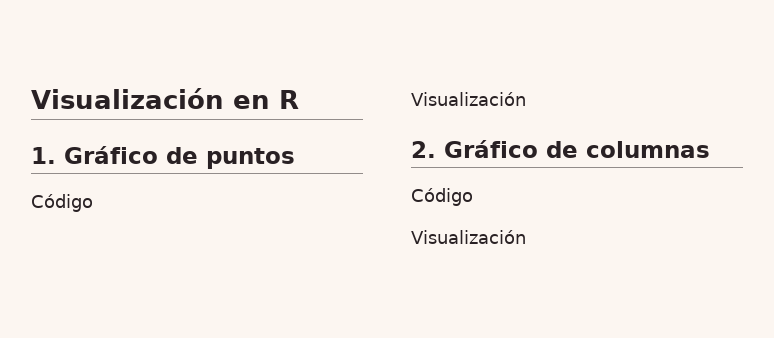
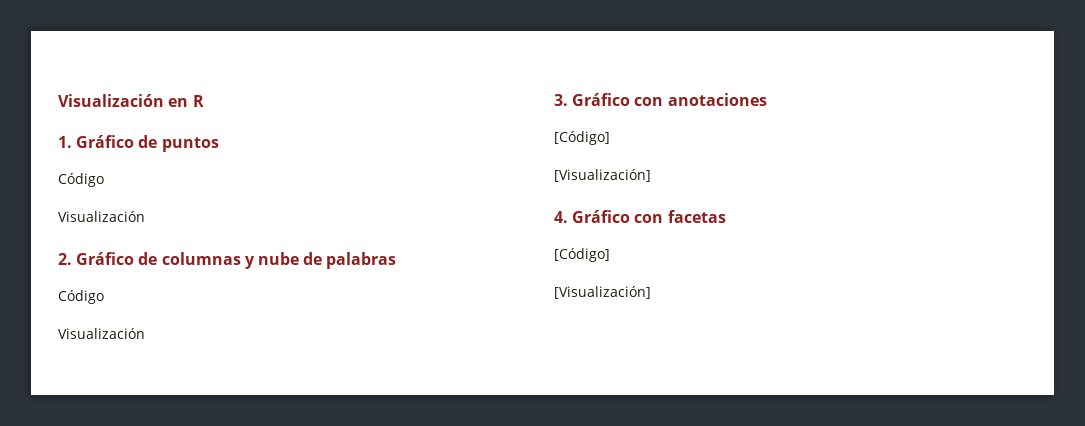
- 2. Gráfico de columnas
+ 2. Gráfico de columnas y nube de palabras
  Código
  Visualización
+ 3. Gráfico con anotaciones
+ [Código]
+ [Visualización]
+ 4. Gráfico con facetas
+ [Código]
+ [Visualización]

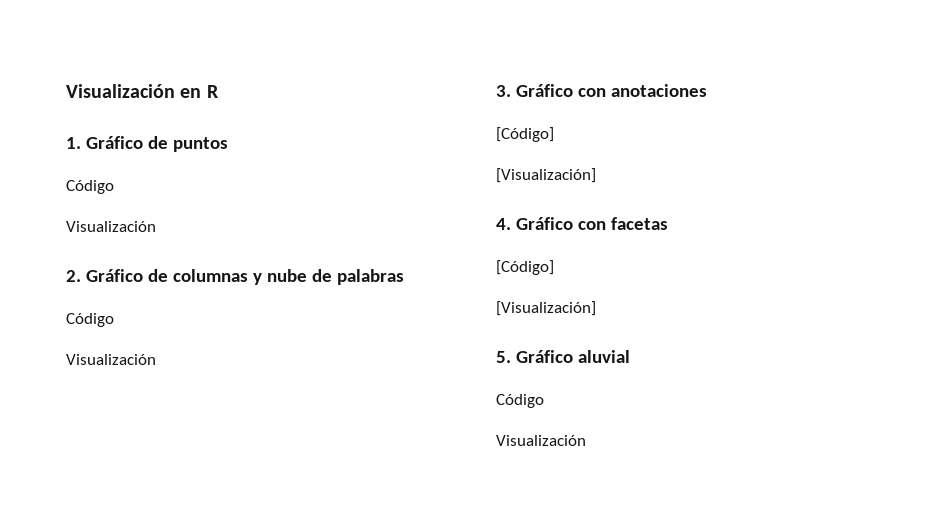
+ 5. Gráfico aluvial
+ Código
+ Visualización

